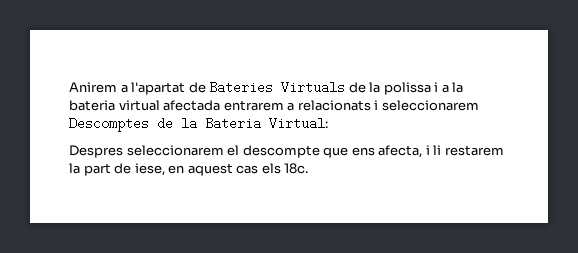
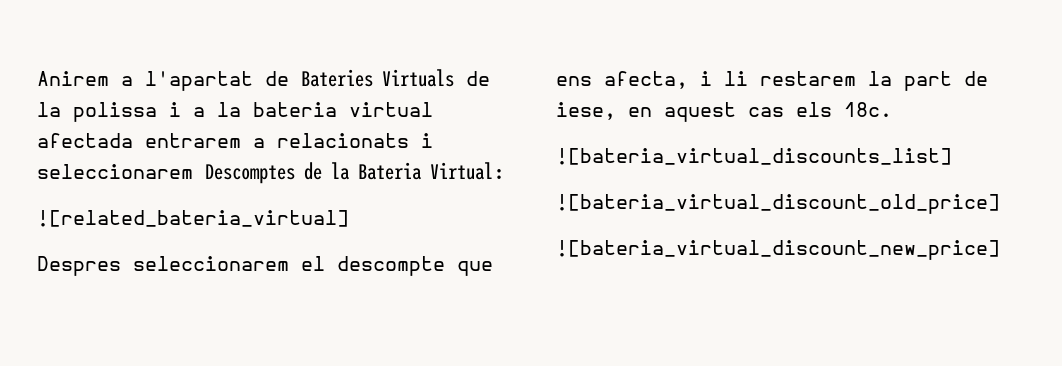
+ ![related_bateria_virtual]
+ ![bateria_virtual_discounts_list]
+ ![bateria_virtual_discount_old_price]
+ ![bateria_virtual_discount_new_price]

